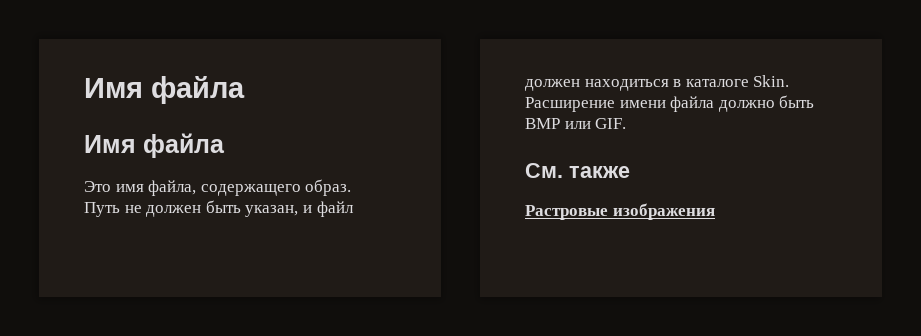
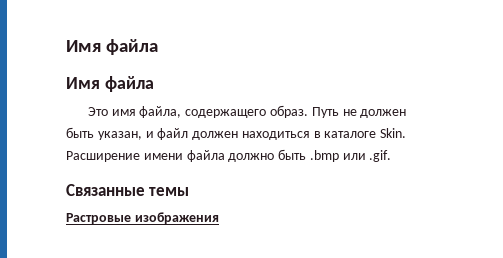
- Расширение имени файла должно быть BMP или GIF.
- См. также
+ Расширение имени файла должно быть .bmp или .gif.
+ Связанные темы

